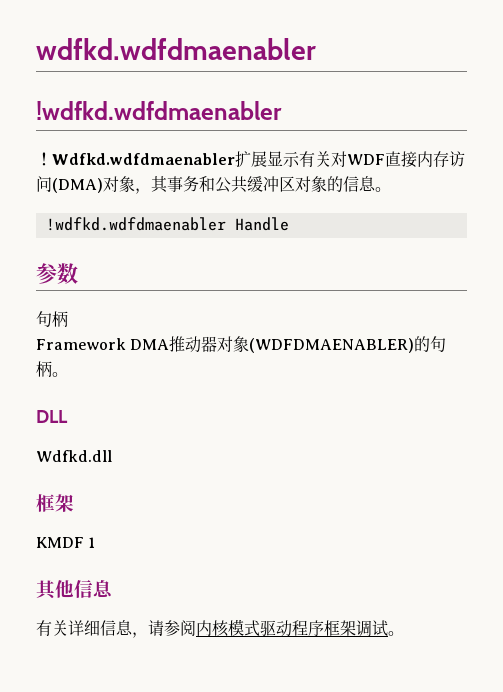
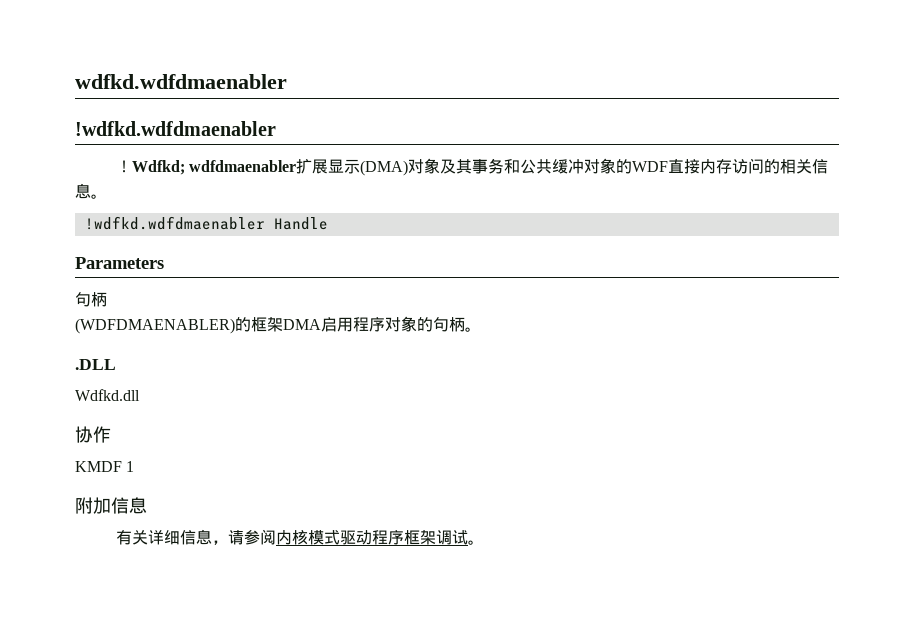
- Wdfkd.wdfdmaenabler扩展显示有关对WDF直接内存访问(DMA)对象，其事务和公共缓冲区对象的信息。
+ Wdfkd; wdfdmaenabler扩展显示(DMA)对象及其事务和公共缓冲对象的WDF直接内存访问的相关信息。
- 参数
+ Parameters
- Framework DMA推动器对象(WDFDMAENABLER)的句柄。
+ (WDFDMAENABLER)的框架DMA启用程序对象的句柄。
- DLL
+ .DLL
  Wdfkd.dll
- 框架
+ 协作
- 其他信息
+ 附加信息

